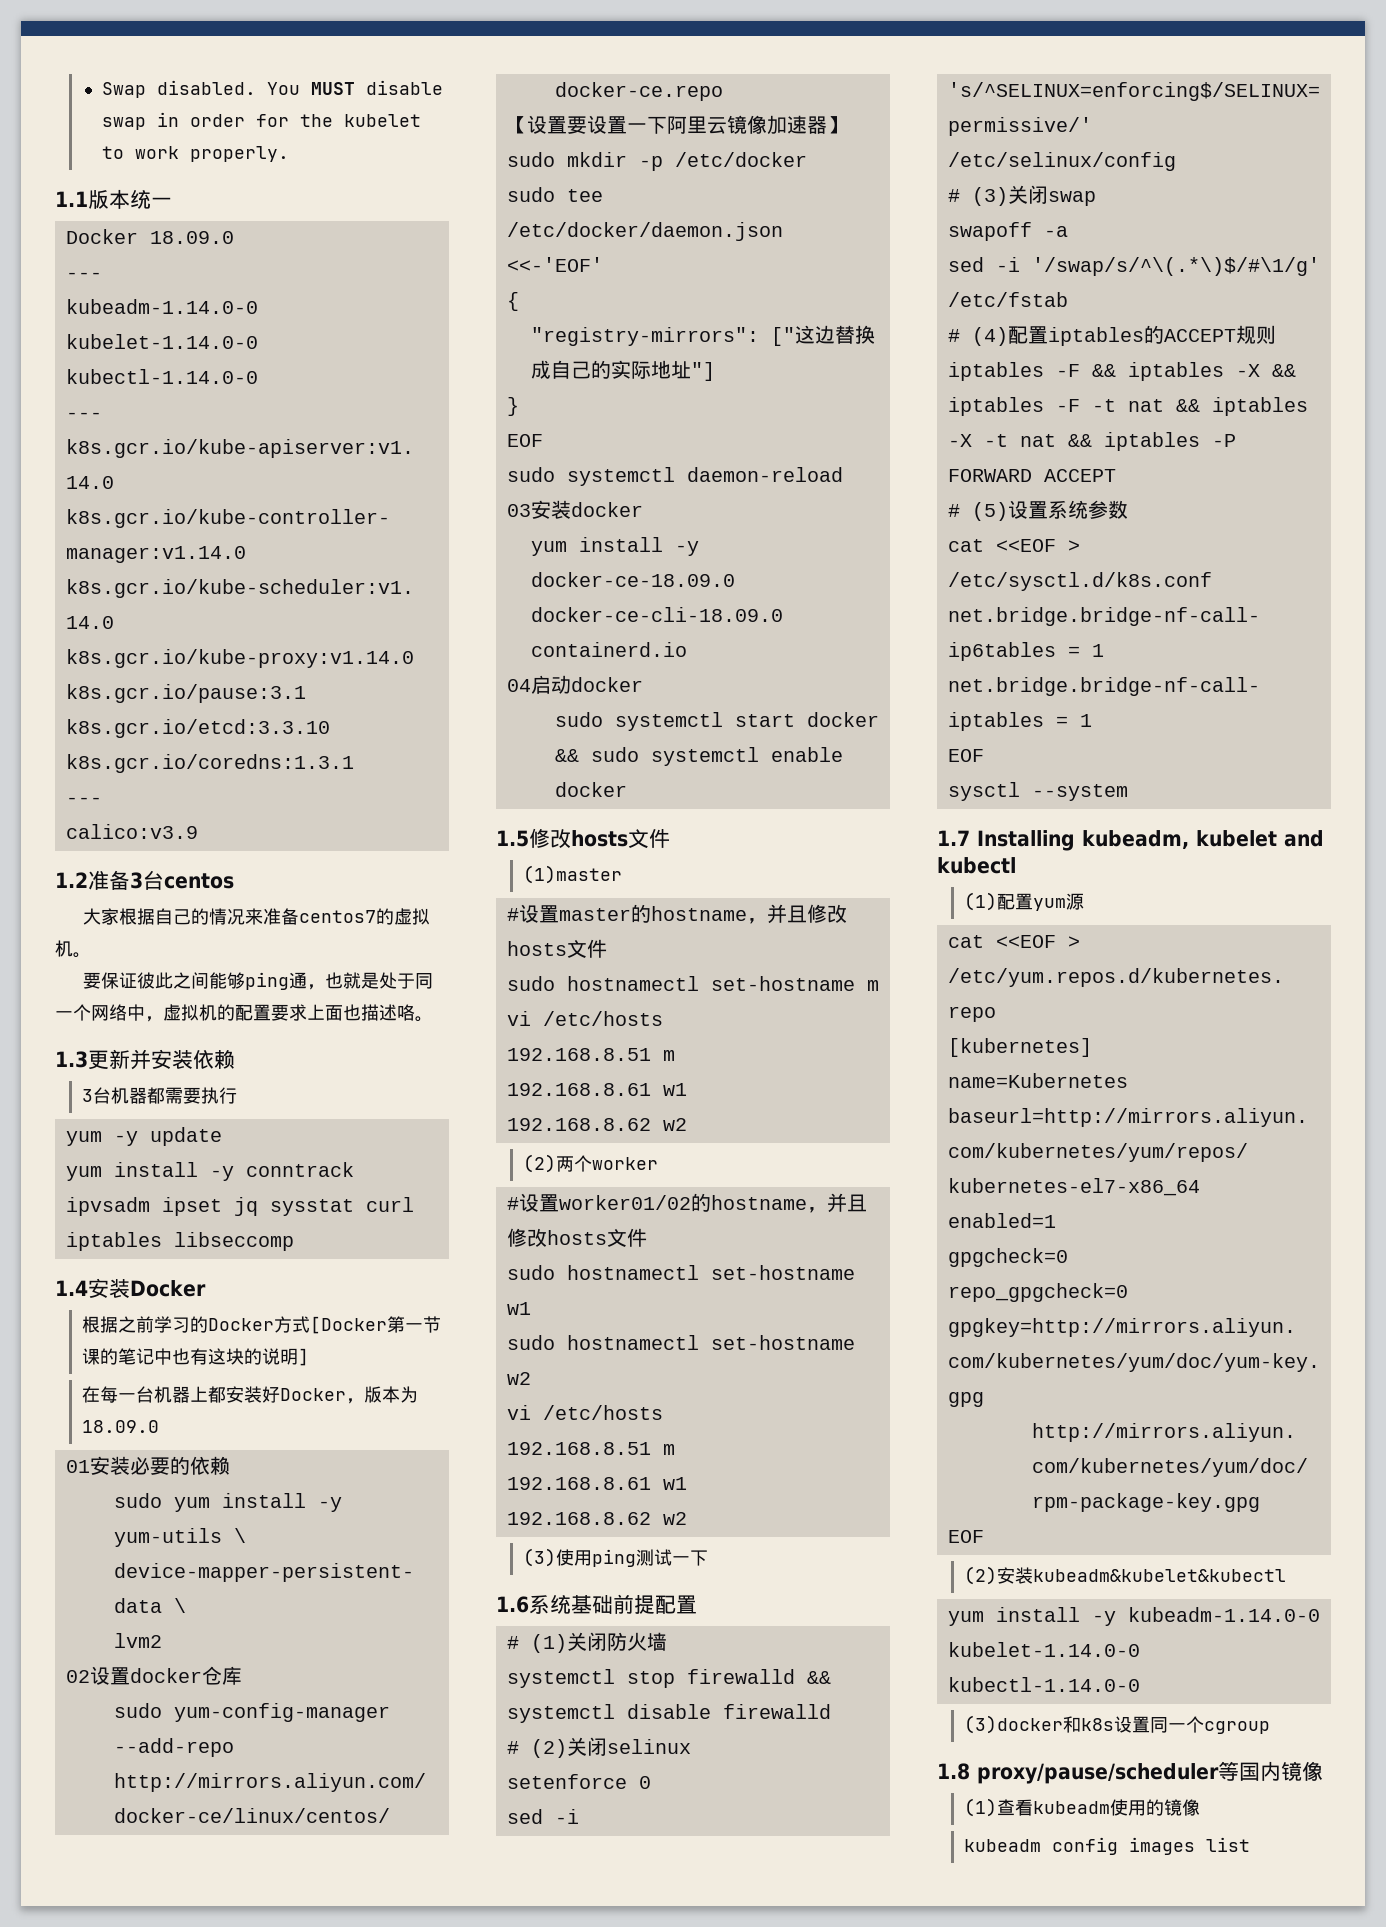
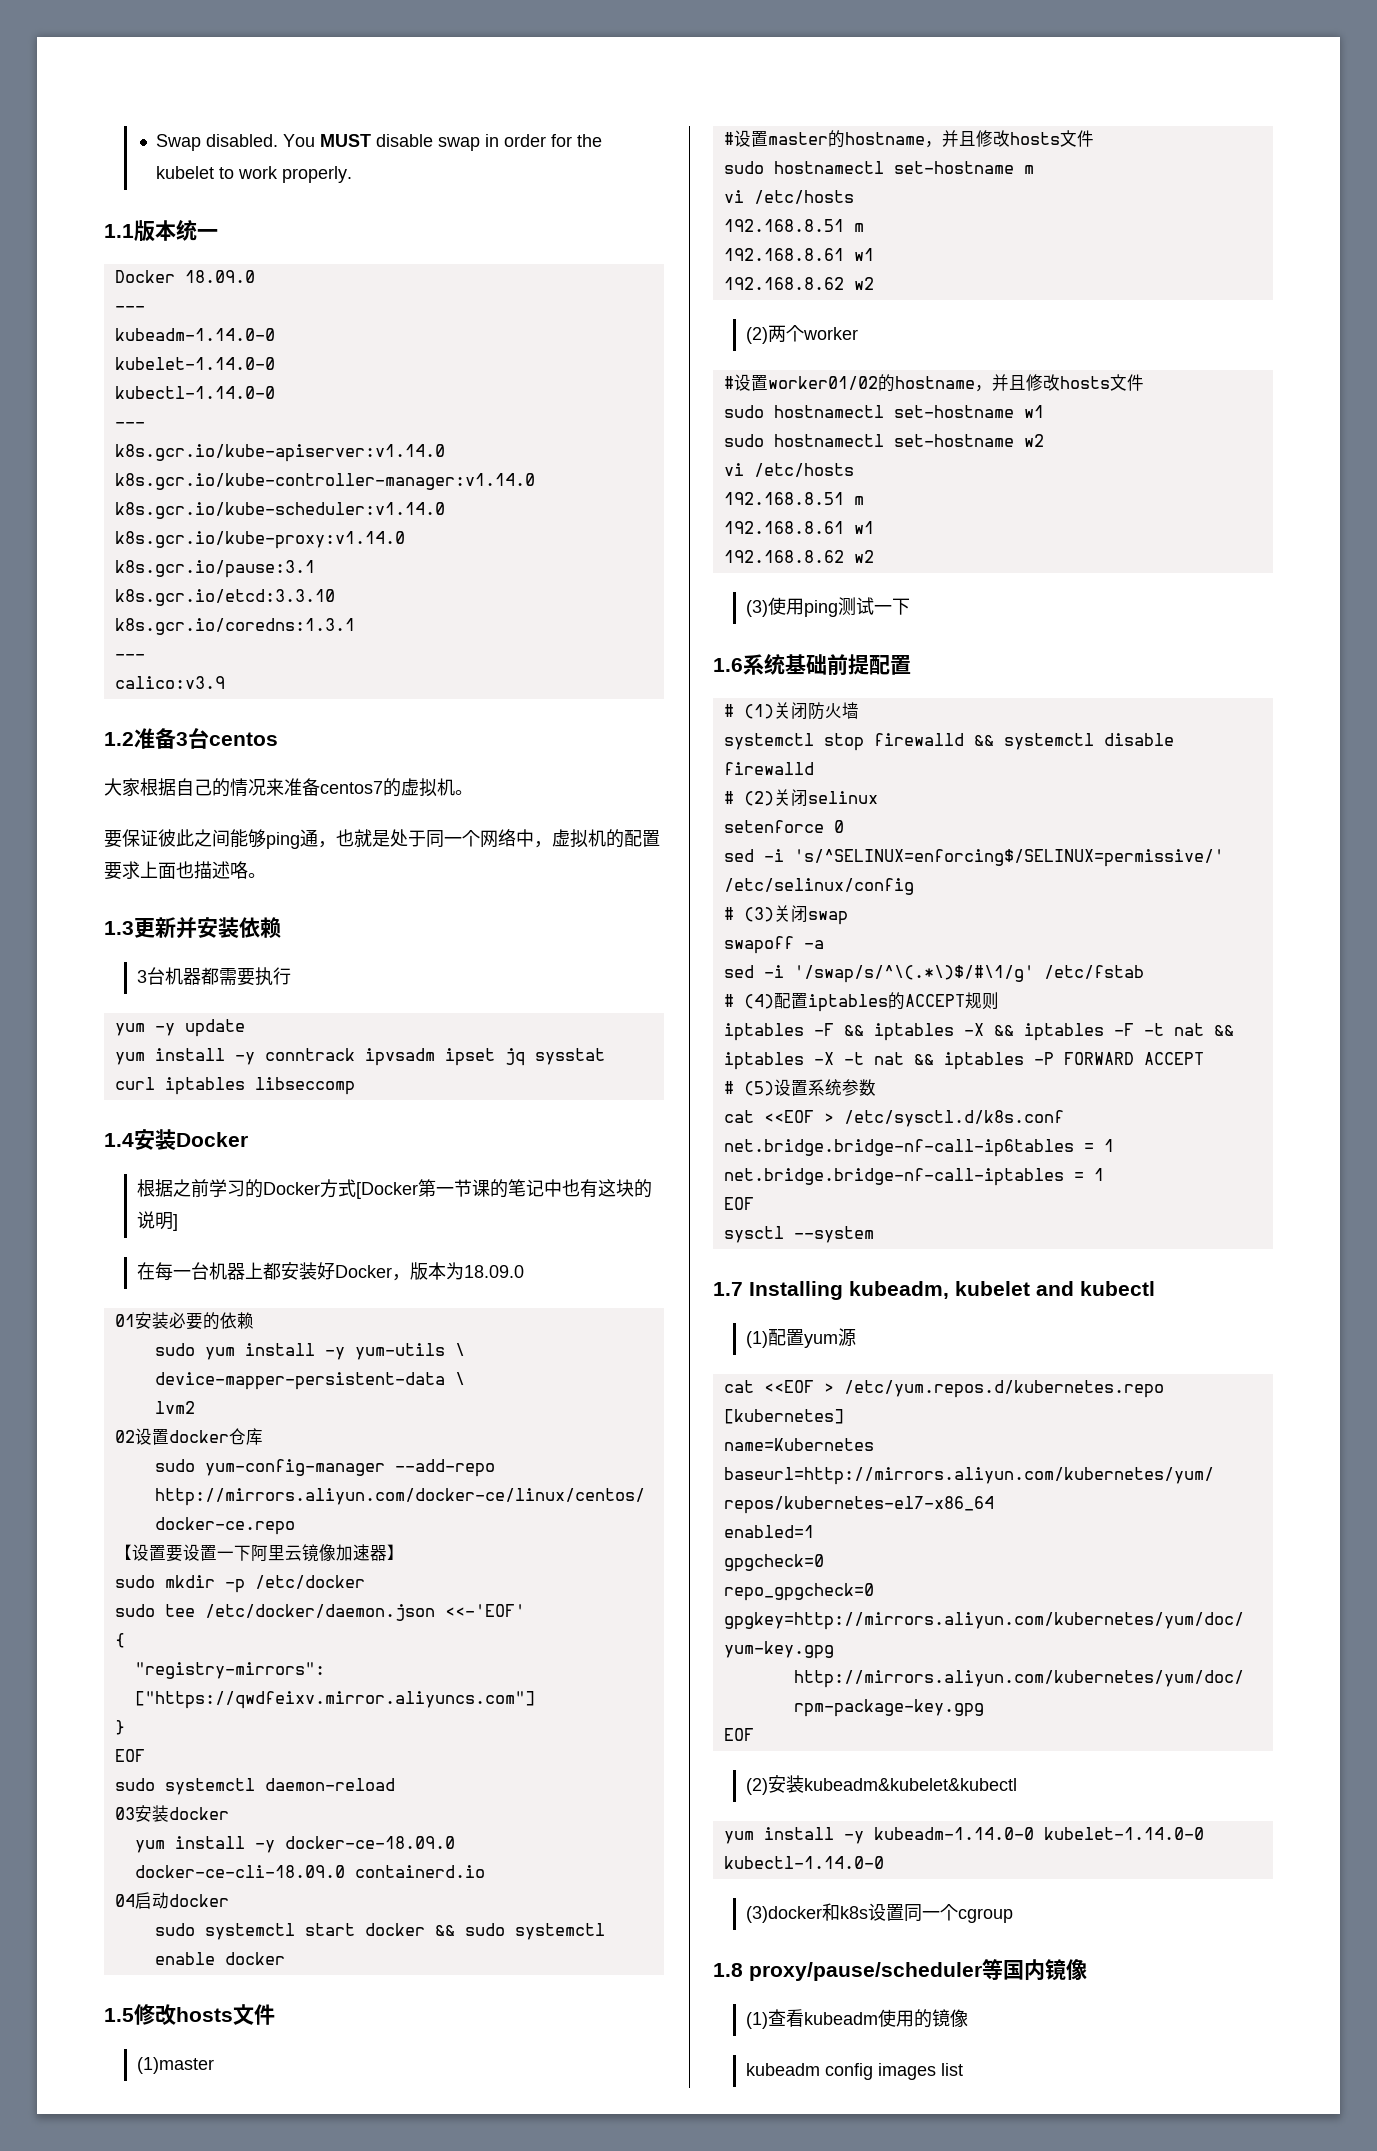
- "registry-mirrors": ["这边替换成自己的实际地址"]
+ "registry-mirrors": ["https://qwdfeixv.mirror.aliyuncs.com"]

